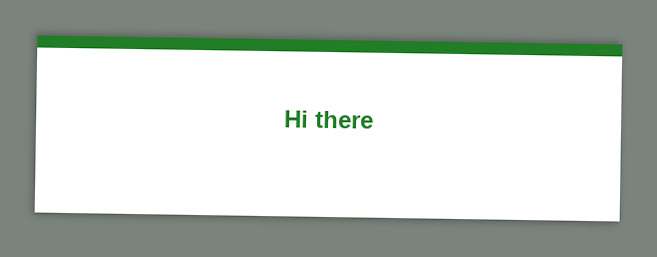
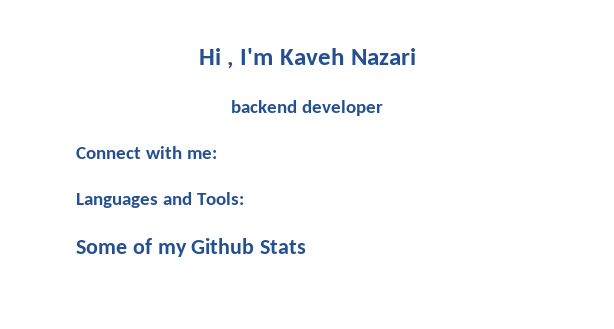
- Hi there
+ Hi , I'm Kaveh Nazari
+ backend developer
+ Connect with me:
+ Languages and Tools:
+ Some of my Github Stats

